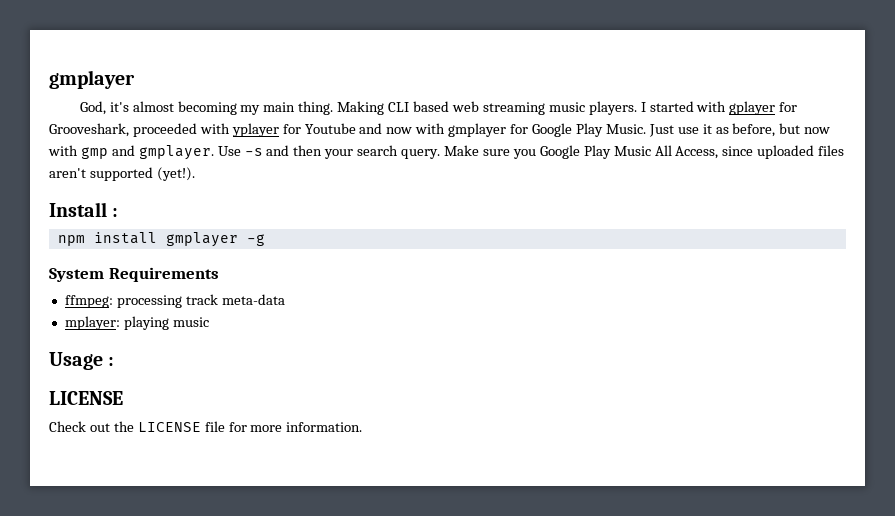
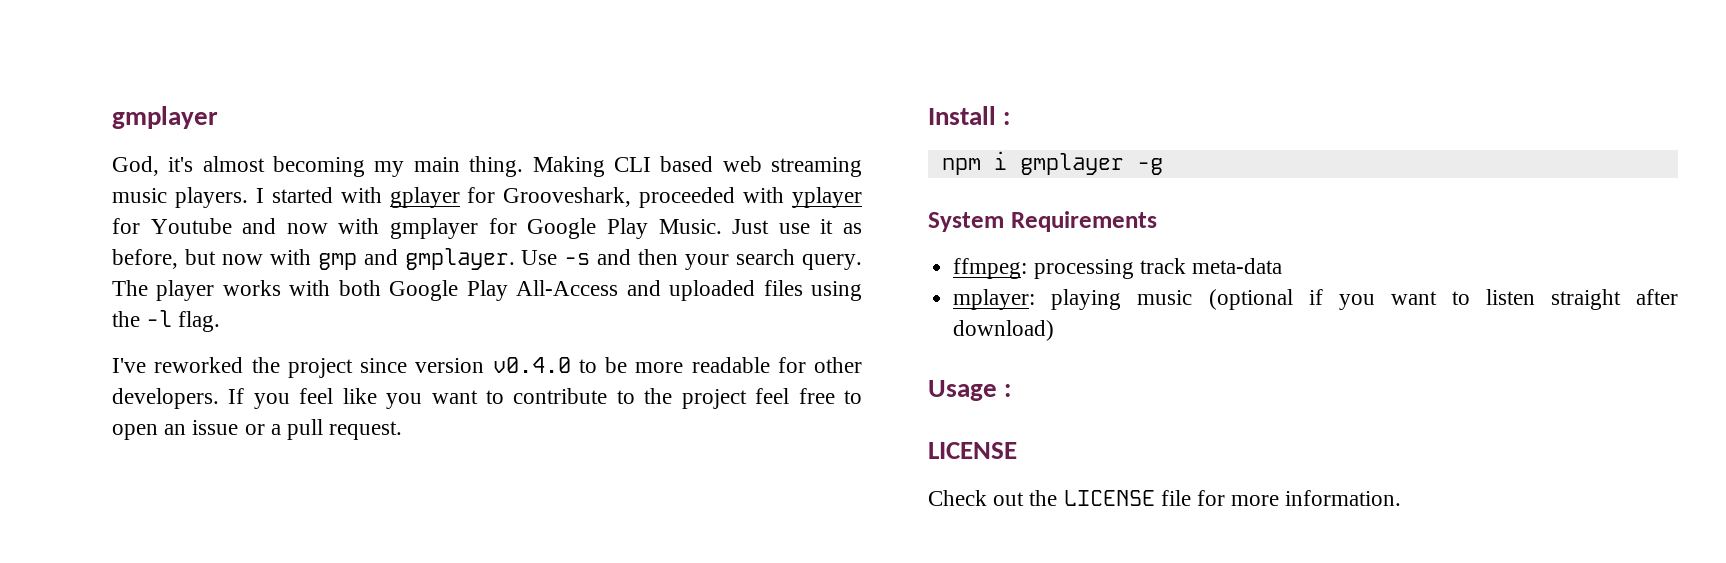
- Make sure you Google Play Music All Access, since uploaded files aren't supported (yet!).
+ The player works with both Google Play All-Access and uploaded files using the -l flag.
+ I've reworked the project since version v0.4.0 to be more readable for other developers. If you feel like you want to contribute to the project feel free to open an issue or a pull request.
- npm install gmplayer -g
+ npm i gmplayer -g
- mplayer: playing music
+ mplayer: playing music (optional if you want to listen straight after download)

